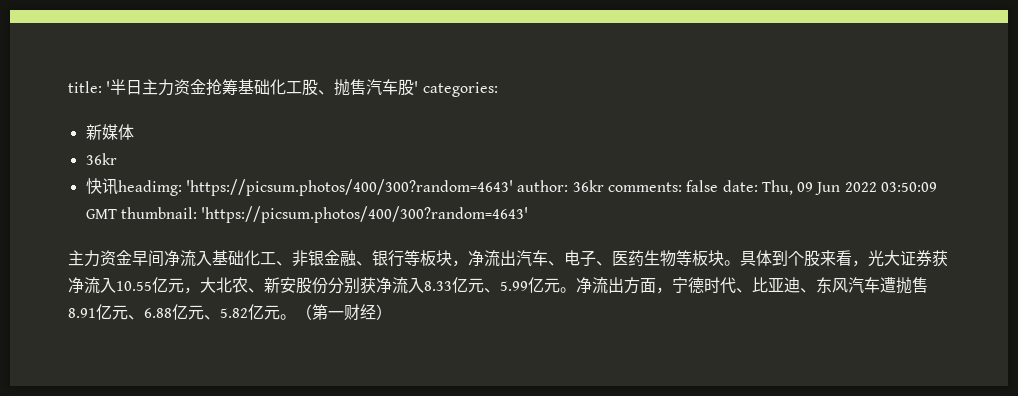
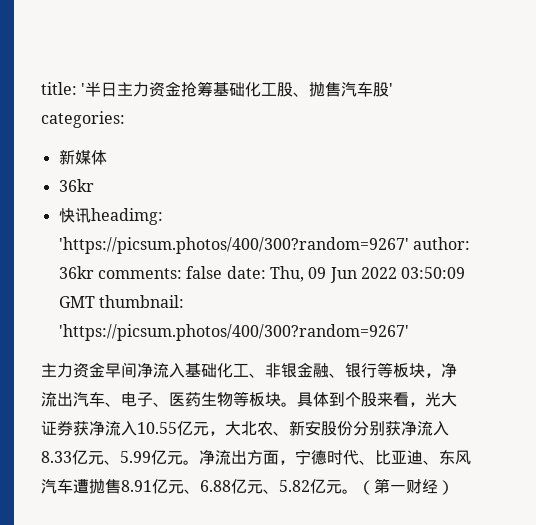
- 快讯headimg: 'https://picsum.photos/400/300?random=4643' author: 36kr comments: false date: Thu, 09 Jun 2022 03:50:09 GMT thumbnail: 'https://picsum.photos/400/300?random=4643'
+ 快讯headimg: 'https://picsum.photos/400/300?random=9267' author: 36kr comments: false date: Thu, 09 Jun 2022 03:50:09 GMT thumbnail: 'https://picsum.photos/400/300?random=9267'

